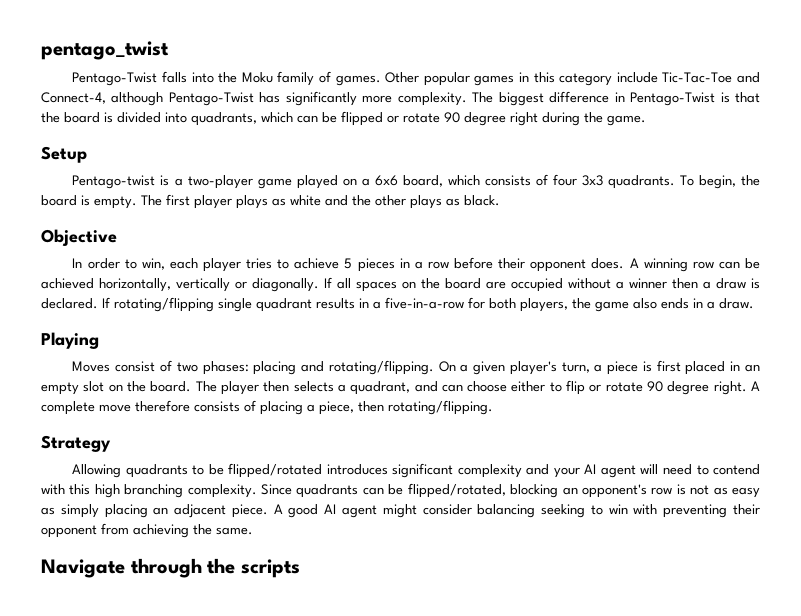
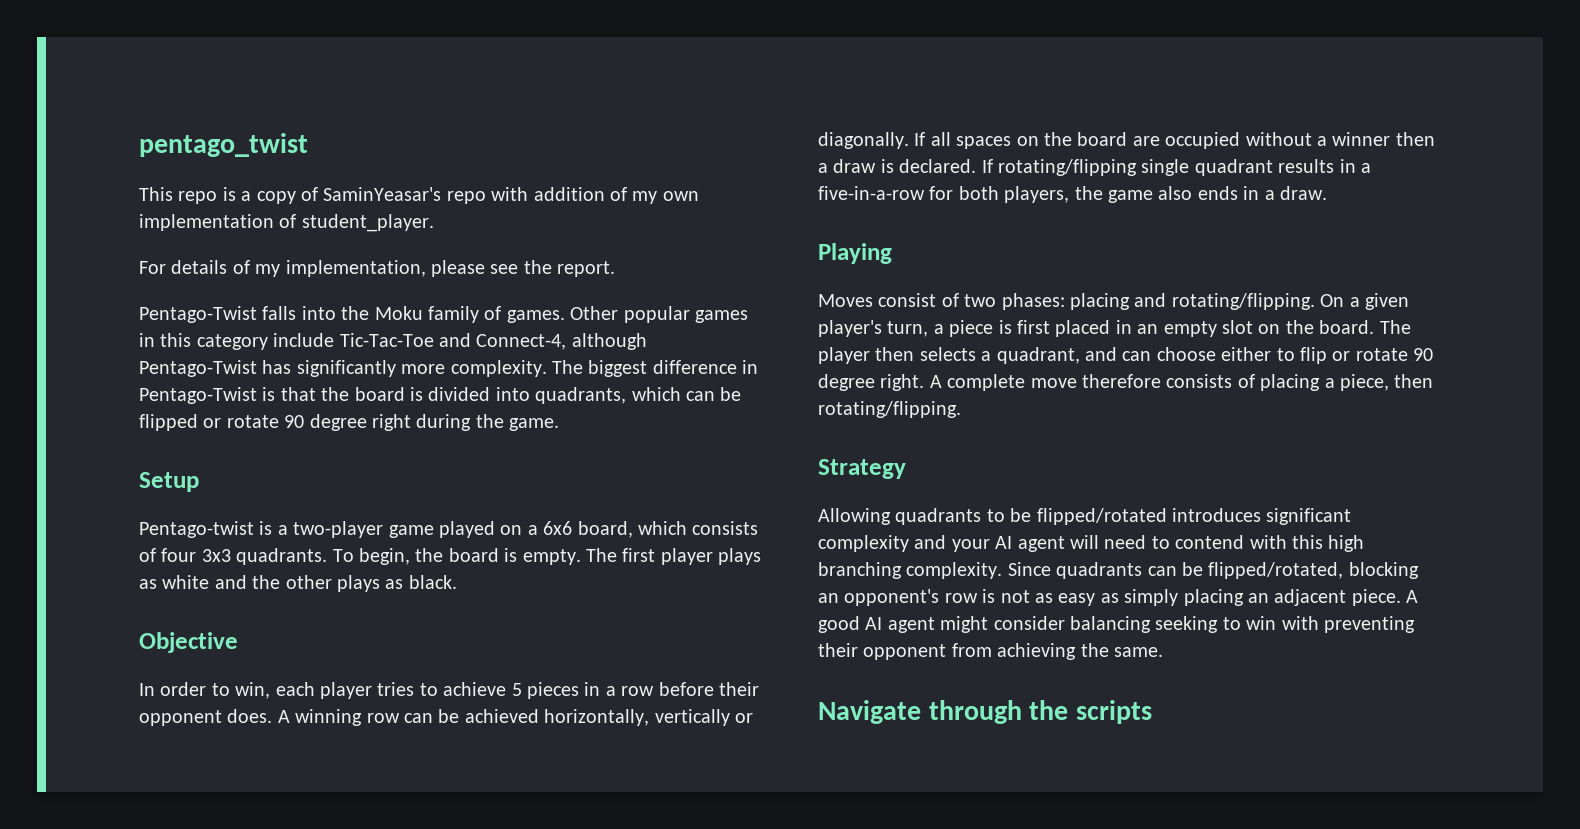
+ This repo is a copy of SaminYeasar's repo with addition of my own implementation of student_player.
+ For details of my implementation, please see the report.

